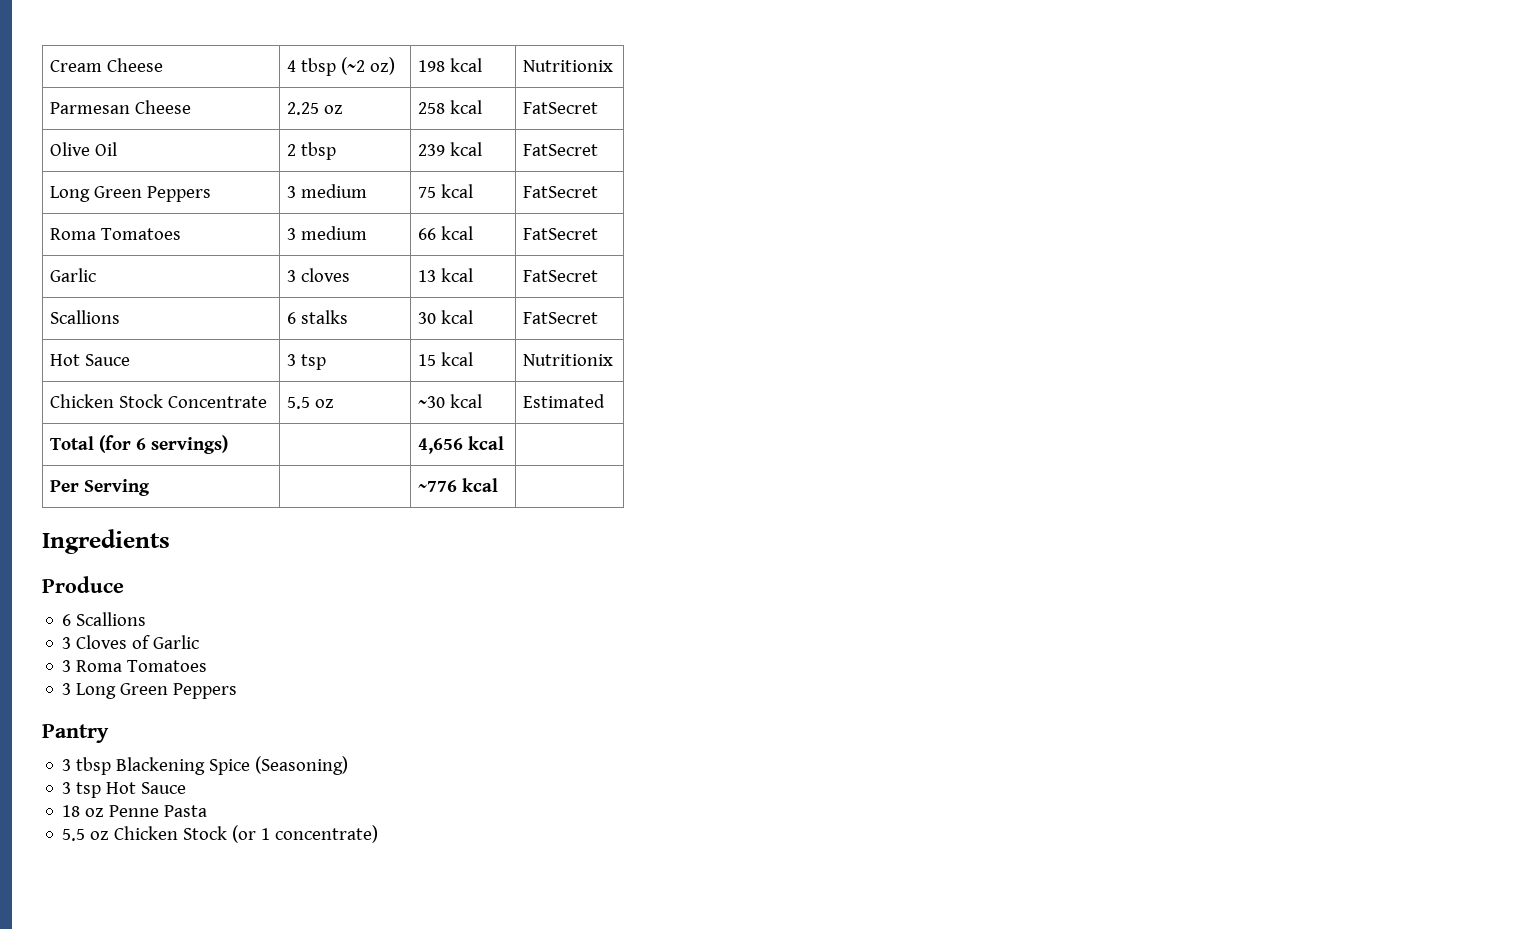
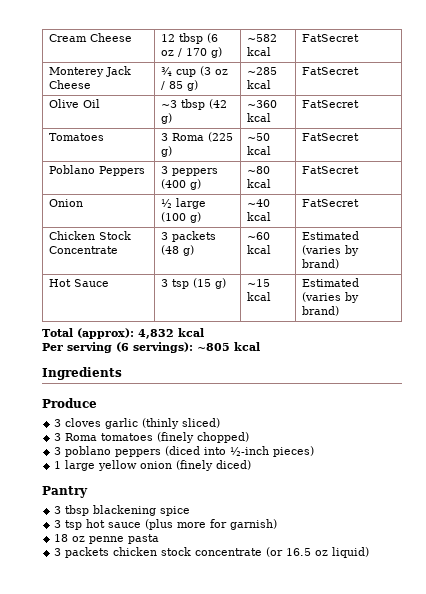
- Cream Cheese | 4 tbsp (~2 oz) | 198 kcal | Nutritionix
- Parmesan Cheese | 2.25 oz | 258 kcal | FatSecret
+ Cream Cheese | 12 tbsp (6 oz / 170 g) | ~582 kcal | FatSecret
+ Monterey Jack Cheese | ¾ cup (3 oz / 85 g) | ~285 kcal | FatSecret
- Olive Oil | 2 tbsp | 239 kcal | FatSecret
- Long Green Peppers | 3 medium | 75 kcal | FatSecret
- Roma Tomatoes | 3 medium | 66 kcal | FatSecret
- Garlic | 3 cloves | 13 kcal | FatSecret
- Scallions | 6 stalks | 30 kcal | FatSecret
- Hot Sauce | 3 tsp | 15 kcal | Nutritionix
- Chicken Stock Concentrate | 5.5 oz | ~30 kcal | Estimated
- Total (for 6 servings) | | 4,656 kcal |
- Per Serving | | ~776 kcal |
+ Olive Oil | ~3 tbsp (42 g) | ~360 kcal | FatSecret
+ Tomatoes | 3 Roma (225 g) | ~50 kcal | FatSecret
+ Poblano Peppers | 3 peppers (400 g) | ~80 kcal | FatSecret
+ Onion | ½ large (100 g) | ~40 kcal | FatSecret
+ Chicken Stock Concentrate | 3 packets (48 g) | ~60 kcal | Estimated (varies by brand)
+ Hot Sauce | 3 tsp (15 g) | ~15 kcal | Estimated (varies by brand)
+ Total (approx): 4,832 kcal
+ Per serving (6 servings): ~805 kcal
- 6 Scallions
- 3 Cloves of Garlic
- 3 Roma Tomatoes
- 3 Long Green Peppers
+ 3 cloves garlic (thinly sliced)
+ 3 Roma tomatoes (finely chopped)
+ 3 poblano peppers (diced into ½-inch pieces)
+ 1 large yellow onion (finely diced)
- 3 tbsp Blackening Spice (Seasoning)
- 3 tsp Hot Sauce
- 18 oz Penne Pasta
- 5.5 oz Chicken Stock (or 1 concentrate)
+ 3 tbsp blackening spice
+ 3 tsp hot sauce (plus more for garnish)
+ 18 oz penne pasta
+ 3 packets chicken stock concentrate (or 16.5 oz liquid)

